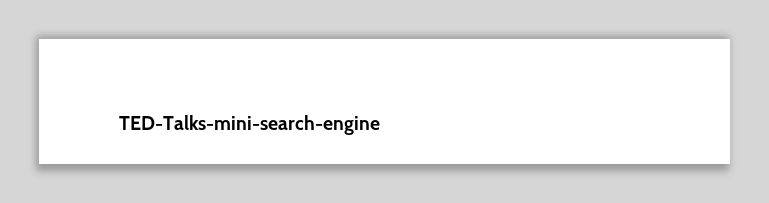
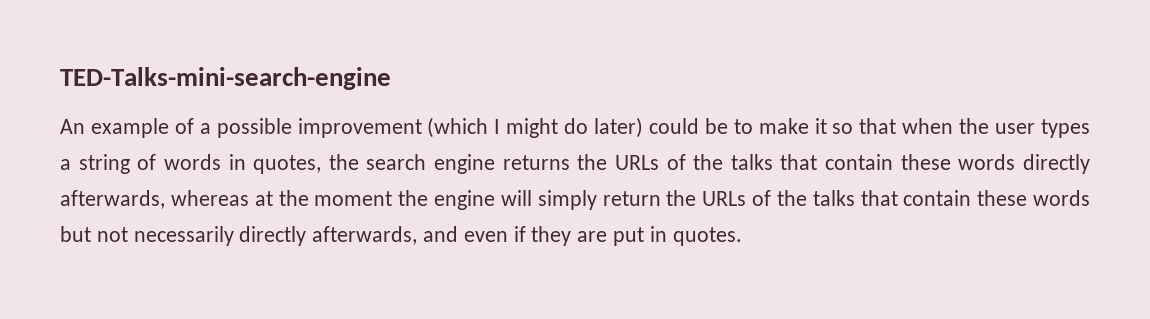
+ An example of a possible improvement (which I might do later) could be to make it so that when the user types a string of words in quotes, the search engine returns the URLs of the talks that contain these words directly afterwards, whereas at the moment the engine will simply return the URLs of the talks that contain these words but not necessarily directly afterwards, and even if they are put in quotes.

